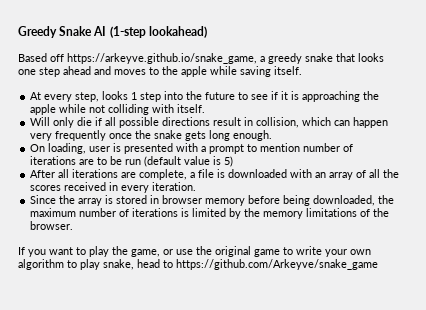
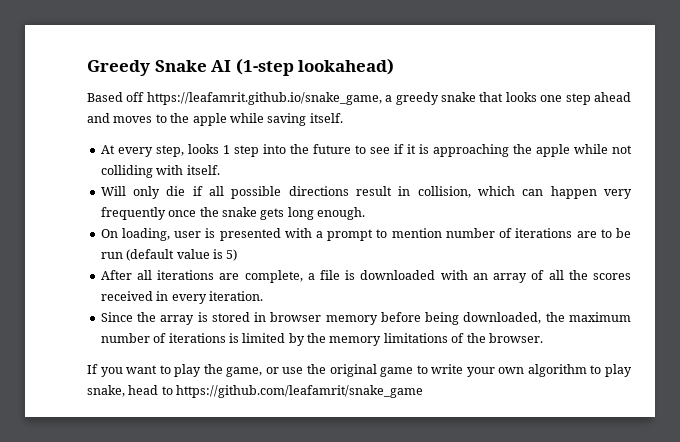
- Based off https://arkeyve.github.io/snake_game, a greedy snake that looks one step ahead and moves to the apple while saving itself.
+ Based off https://leafamrit.github.io/snake_game, a greedy snake that looks one step ahead and moves to the apple while saving itself.
- If you want to play the game, or use the original game to write your own algorithm to play snake, head to https://github.com/Arkeyve/snake_game
+ If you want to play the game, or use the original game to write your own algorithm to play snake, head to https://github.com/leafamrit/snake_game

